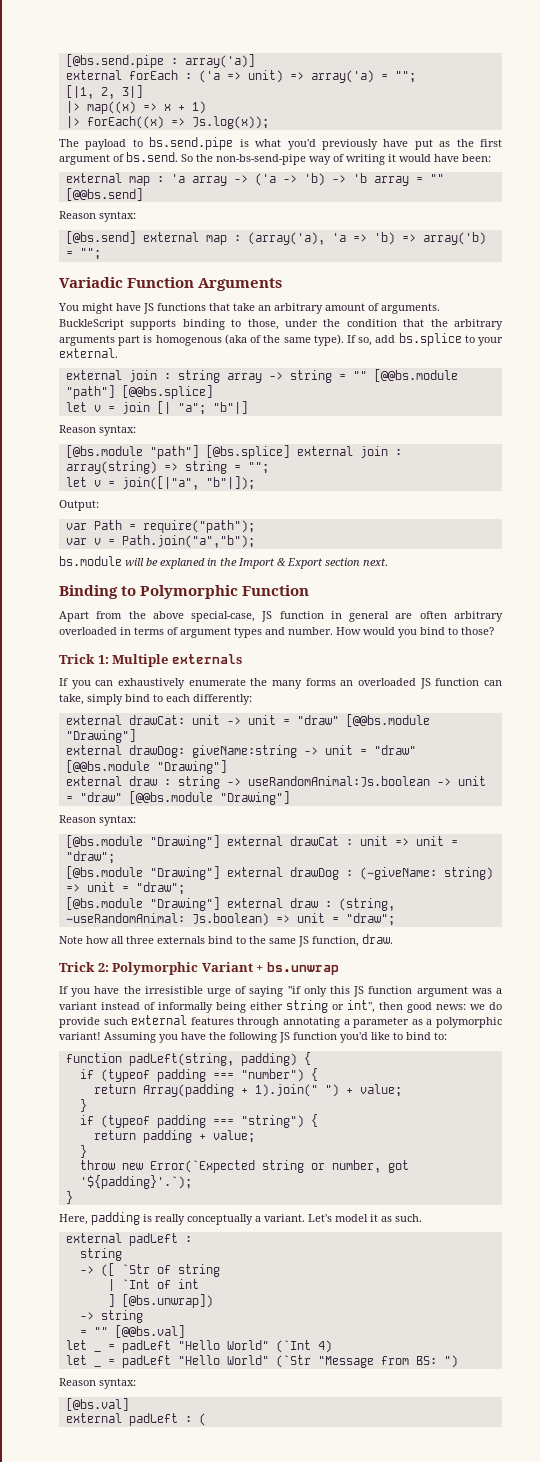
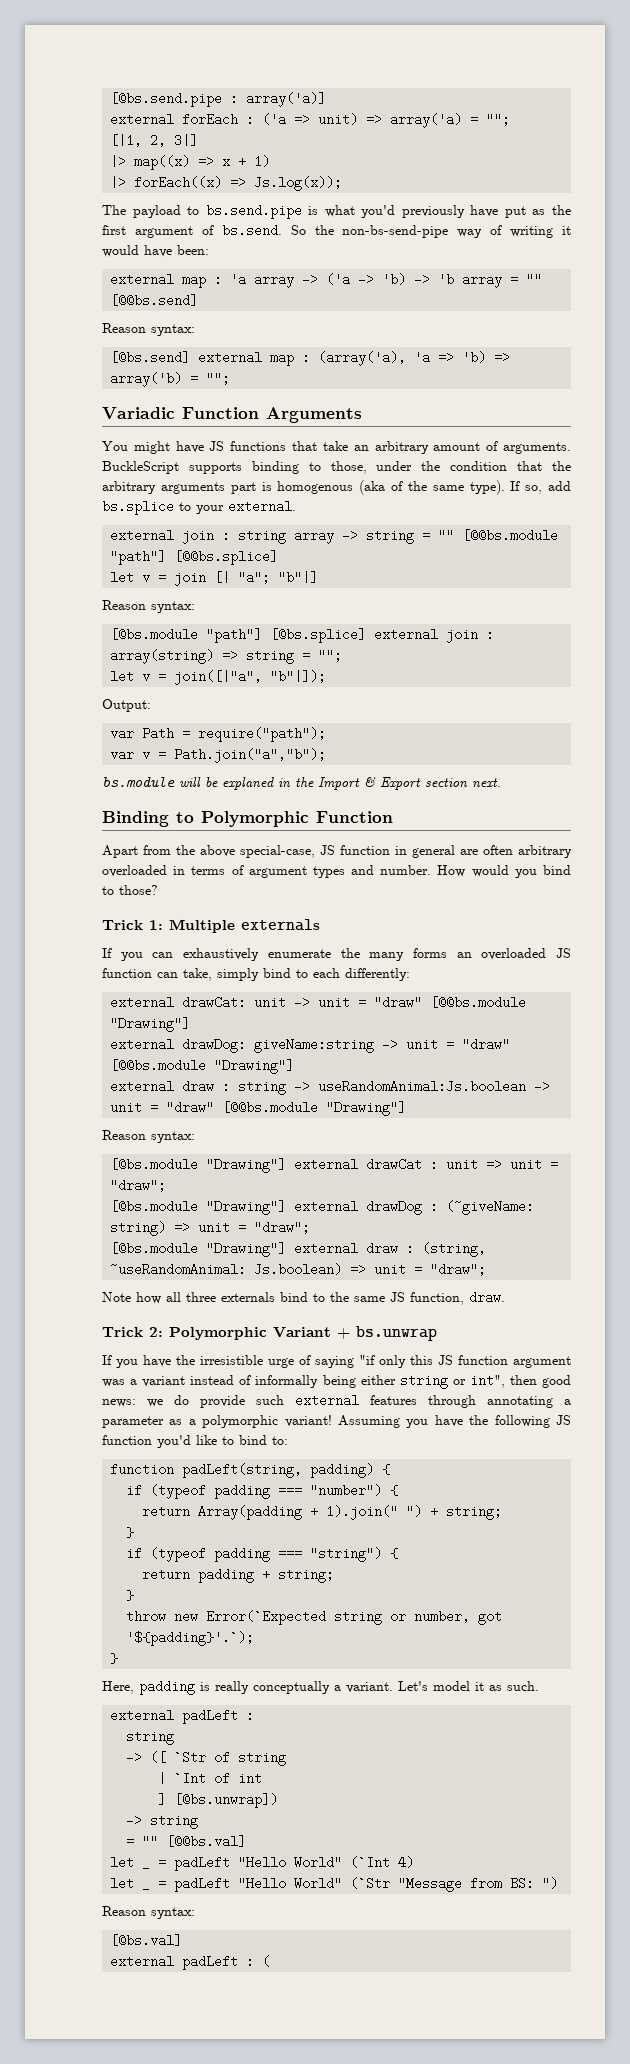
- return Array(padding + 1).join(" ") + value;
+ return Array(padding + 1).join(" ") + string;
- return padding + value;
+ return padding + string;

